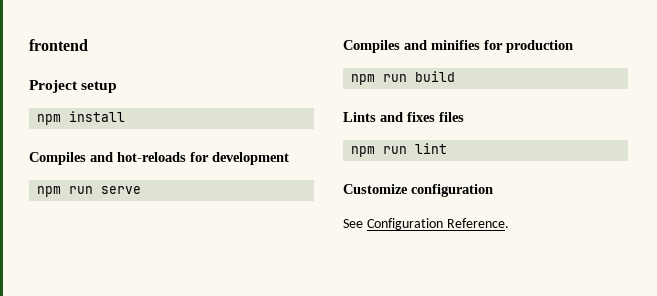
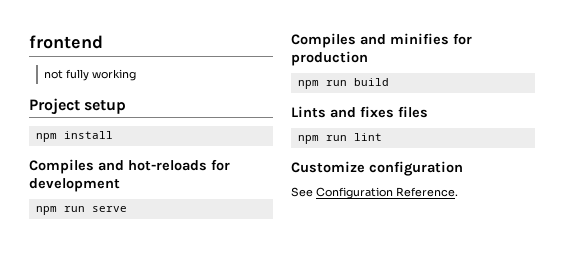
+ not fully working

